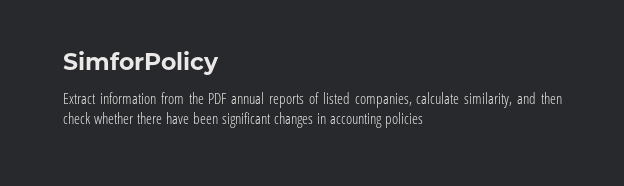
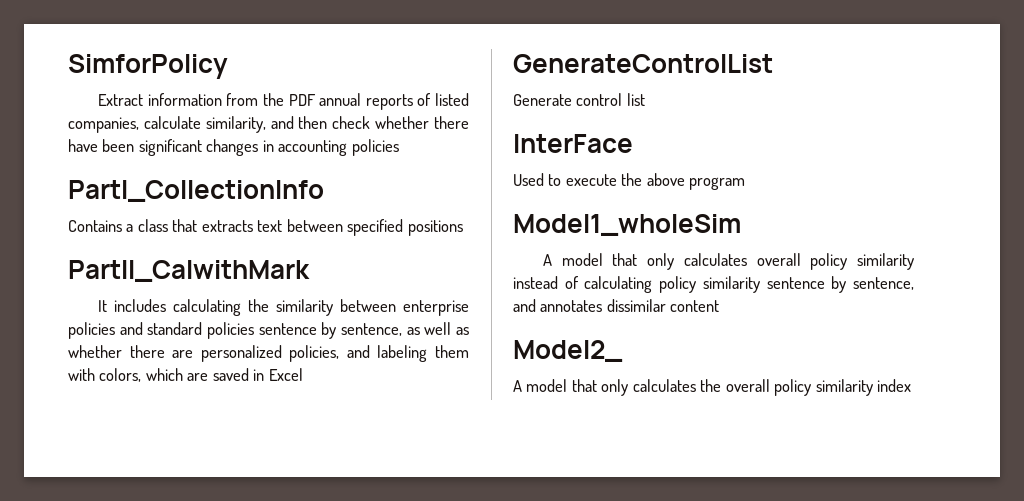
+ PartI_CollectionInfo
+ Contains a class that extracts text between specified positions
+ PartII_CalwithMark
+ It includes calculating the similarity between enterprise policies and standard policies sentence by sentence, as well as whether there are personalized policies, and labeling them with colors, which are saved in Excel
+ GenerateControlList
+ Generate control list
+ InterFace
+ Used to execute the above program
+ Model1_wholeSim
+ A model that only calculates overall policy similarity instead of calculating policy similarity sentence by sentence, and annotates dissimilar content
+ Model2_
+ A model that only calculates the overall policy similarity index

